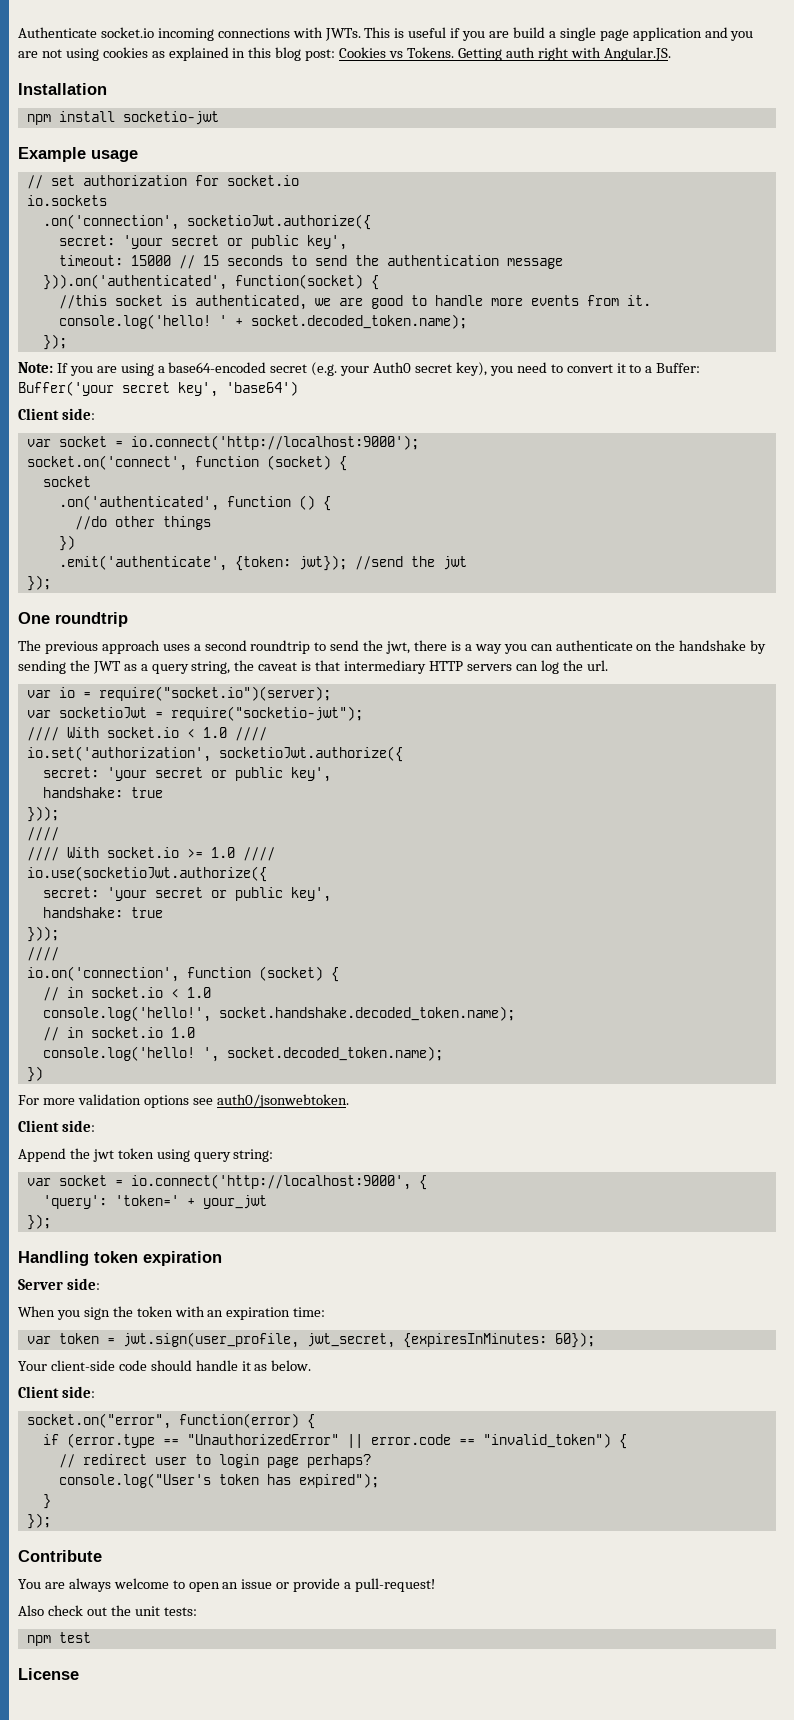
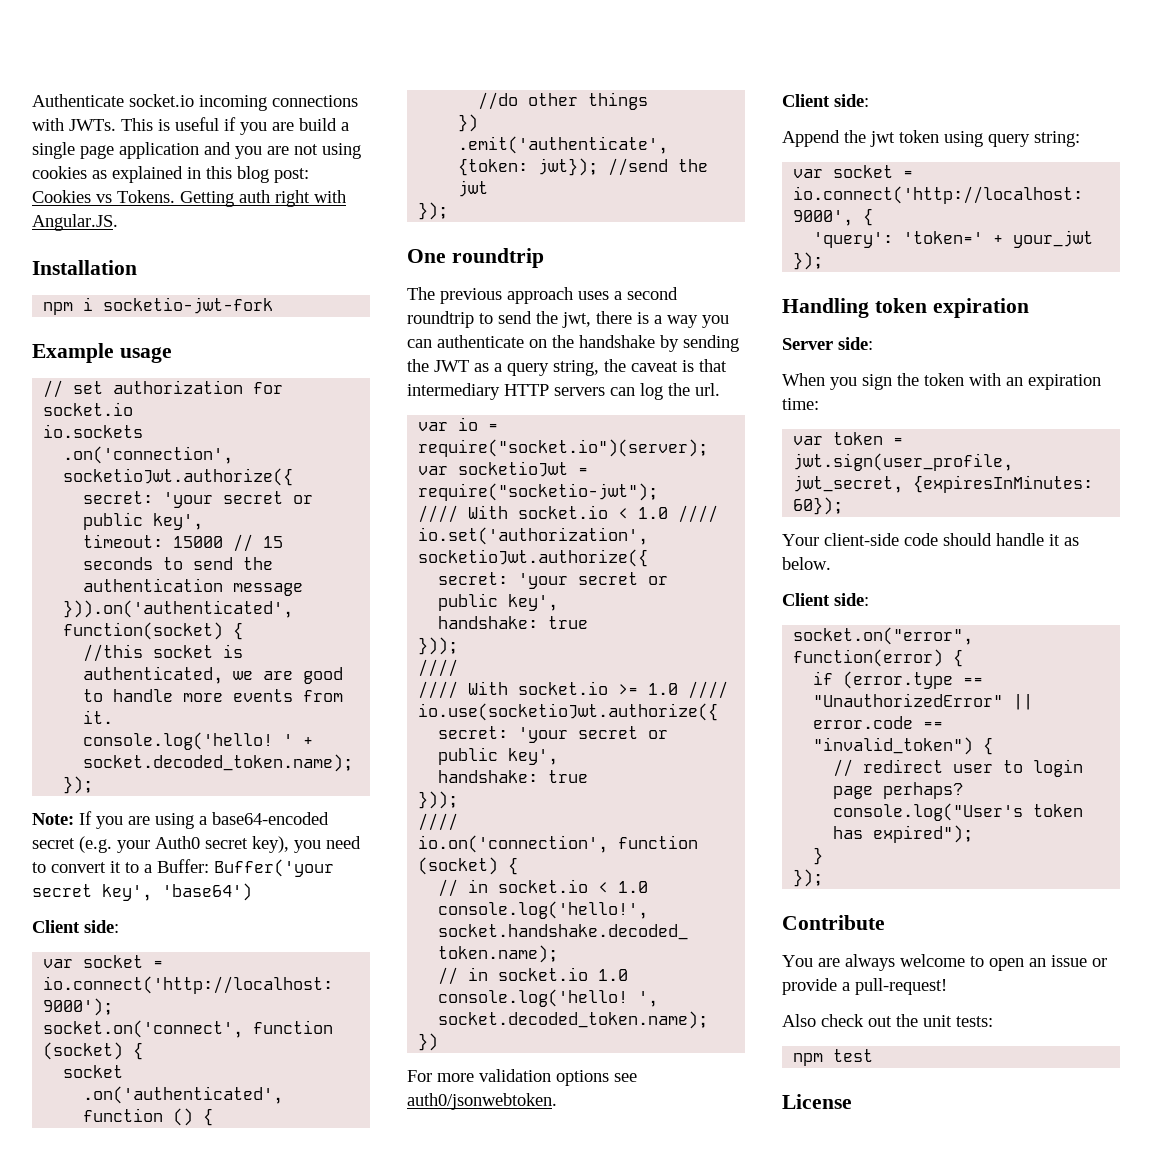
- npm install socketio-jwt
+ npm i socketio-jwt-fork

